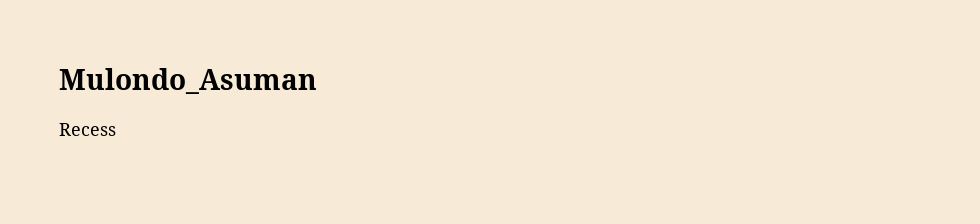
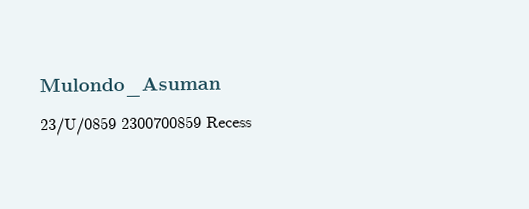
- Recess
+ 23/U/0859 2300700859 Recess

